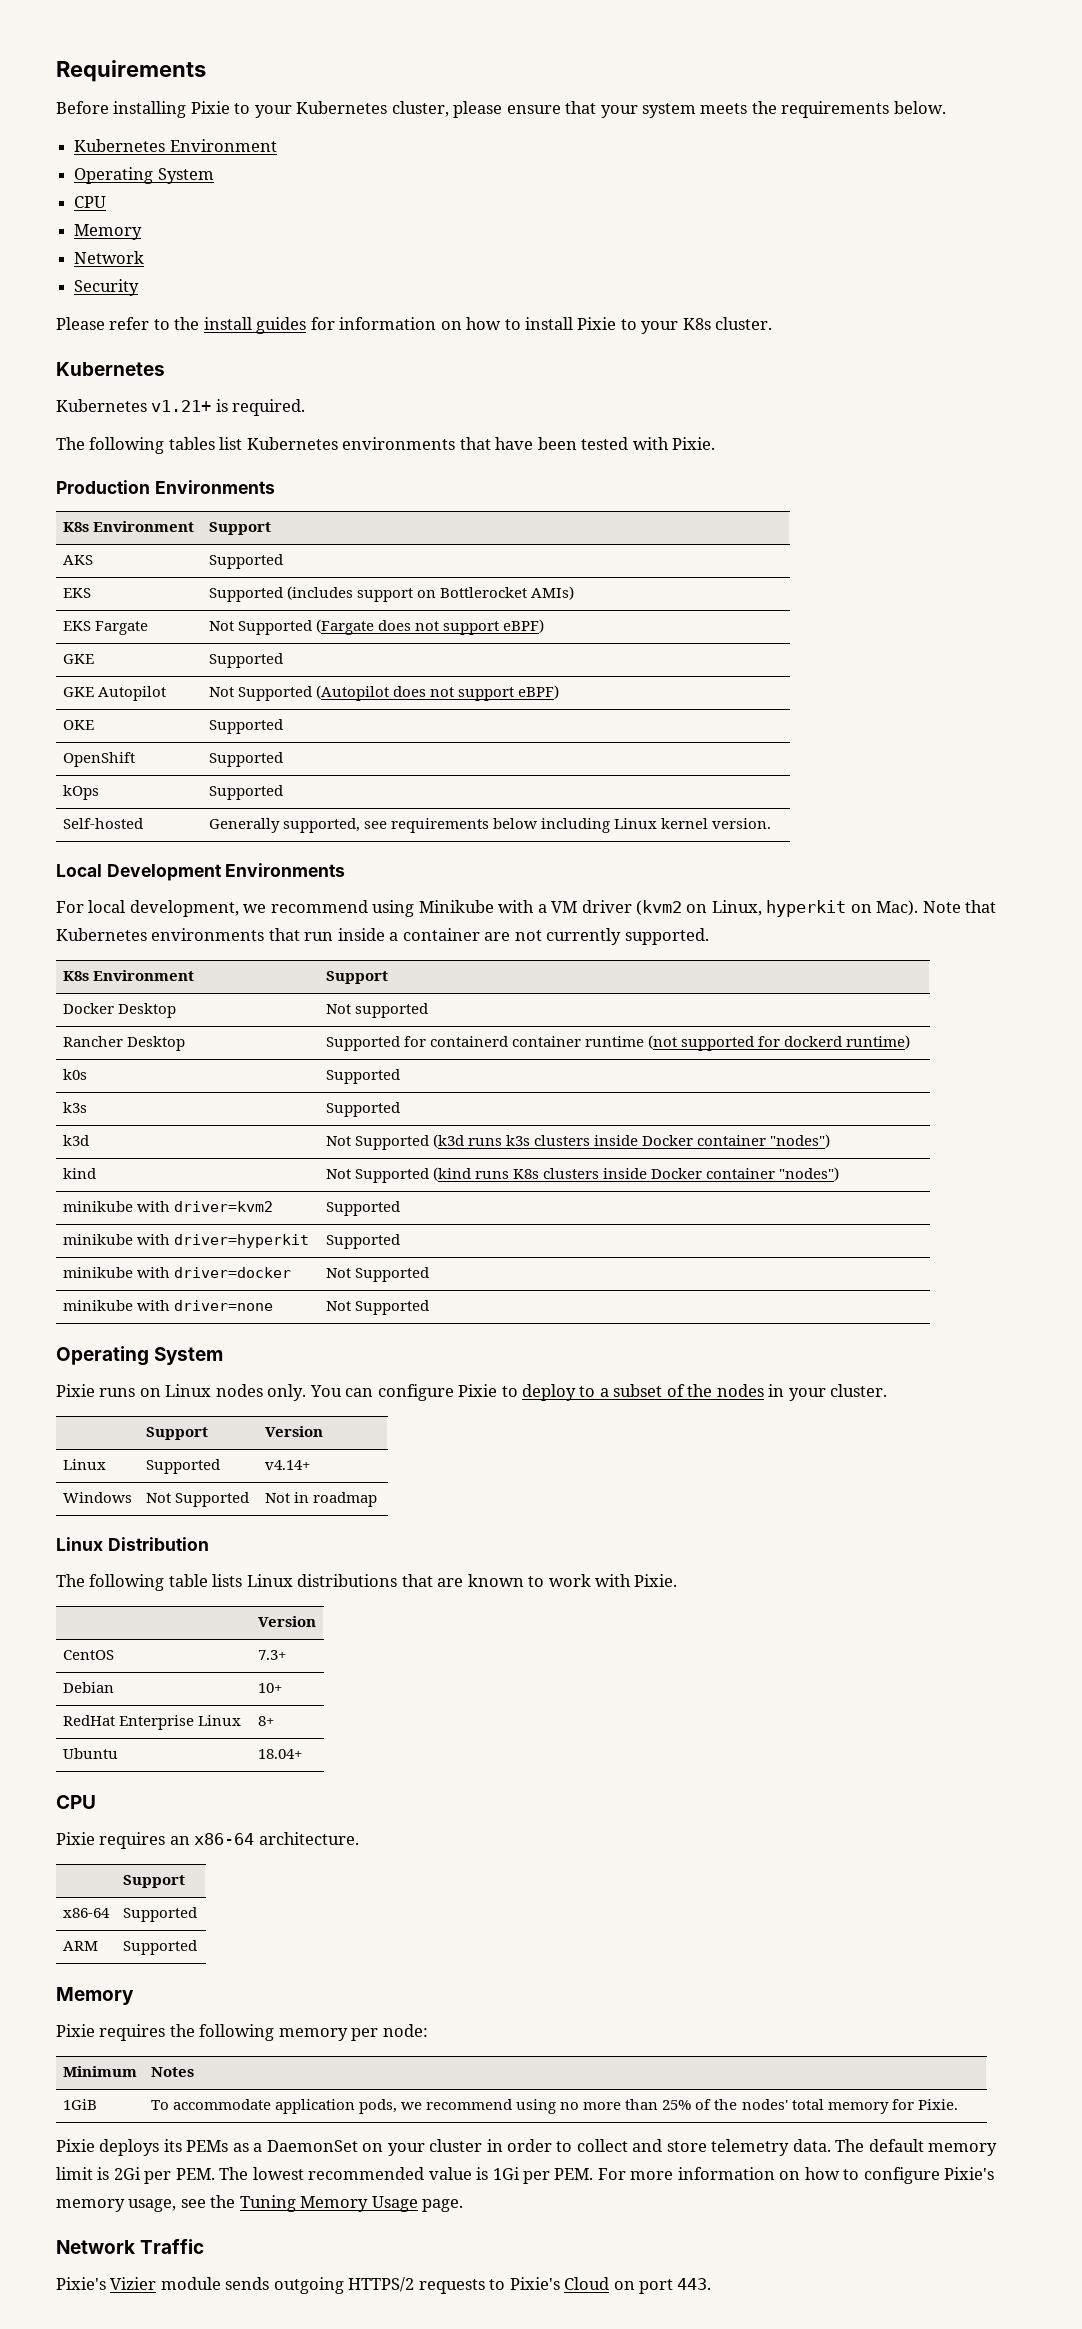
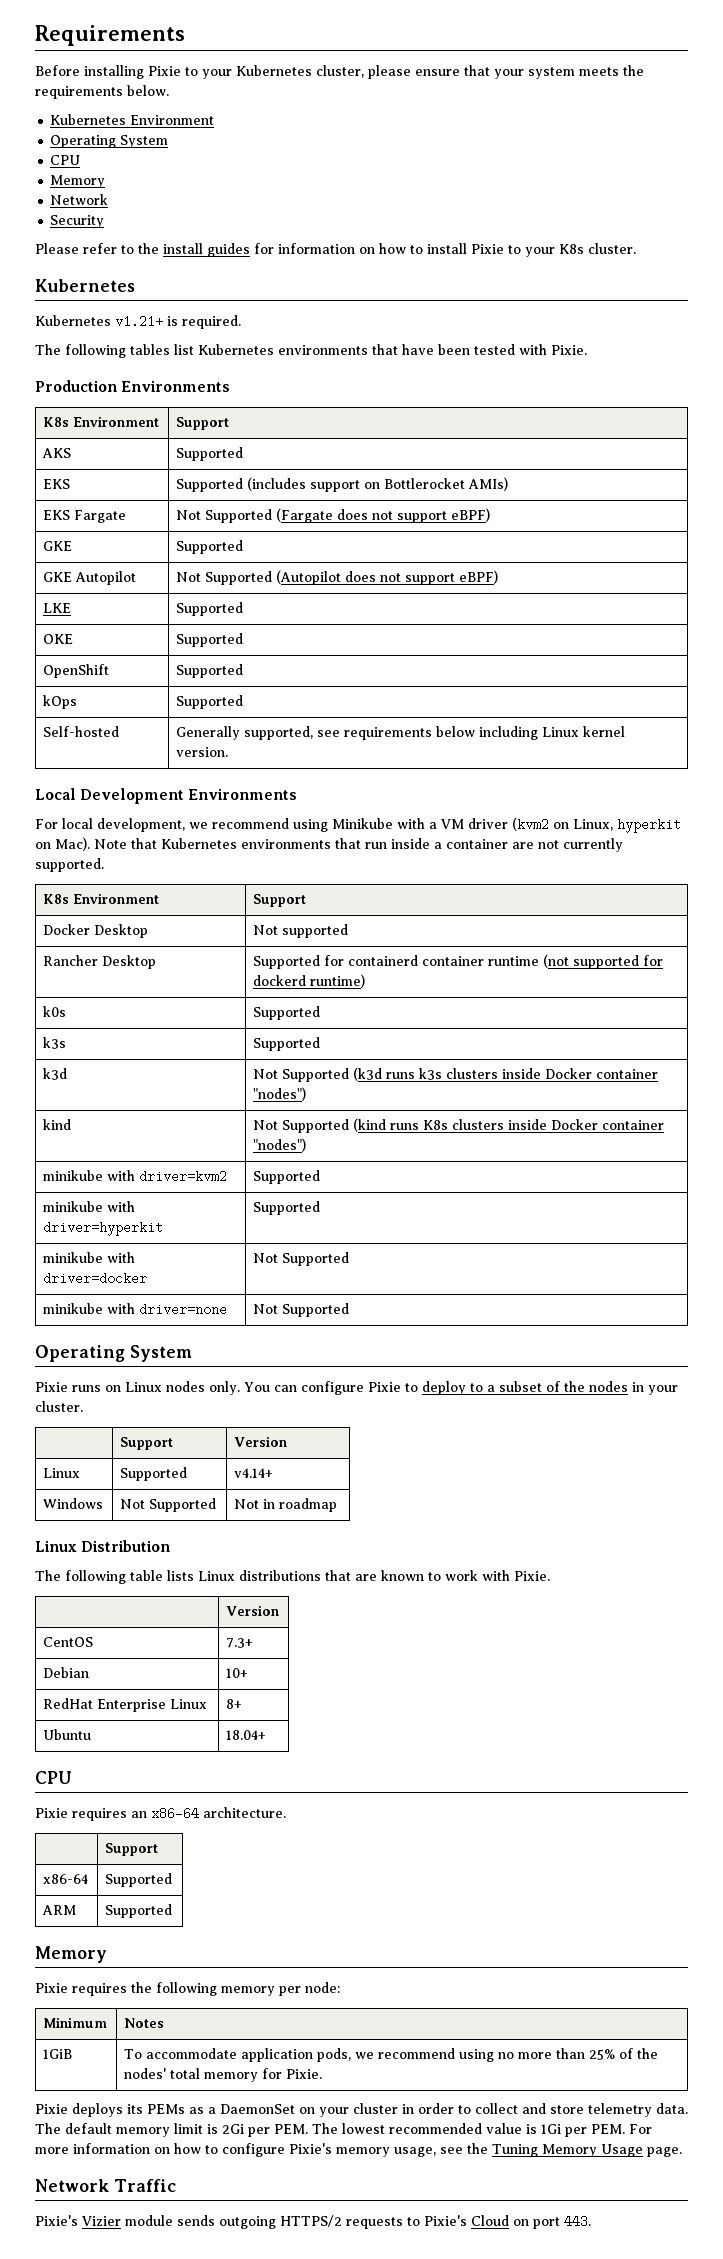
+ LKE | Supported

